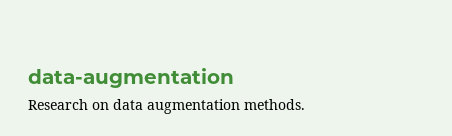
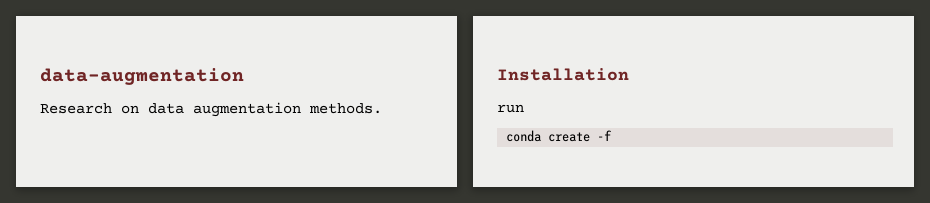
+ Installation
+ run
+ conda create -f

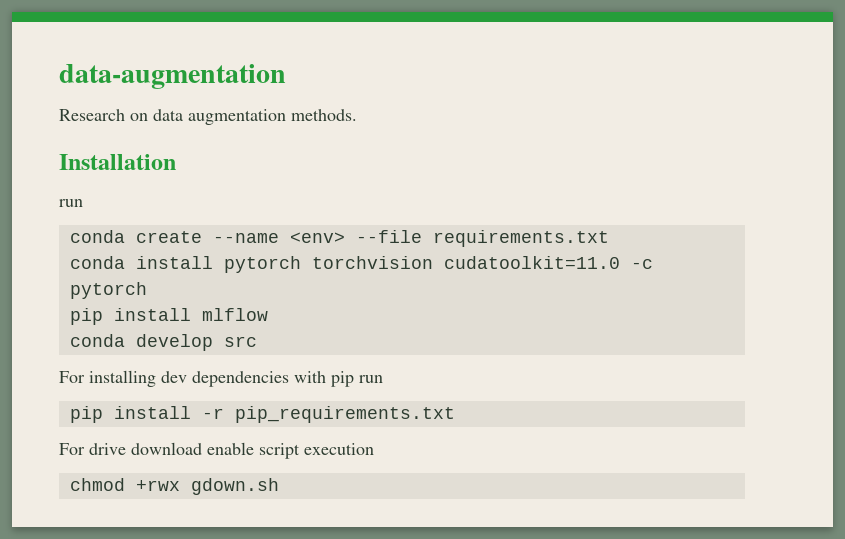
- conda create -f
+ conda create --name <env> --file requirements.txt
+ conda install pytorch torchvision cudatoolkit=11.0 -c pytorch
+ pip install mlflow
+ conda develop src
+ For installing dev dependencies with pip run
+ pip install -r pip_requirements.txt
+ For drive download enable script execution
+ chmod +rwx gdown.sh

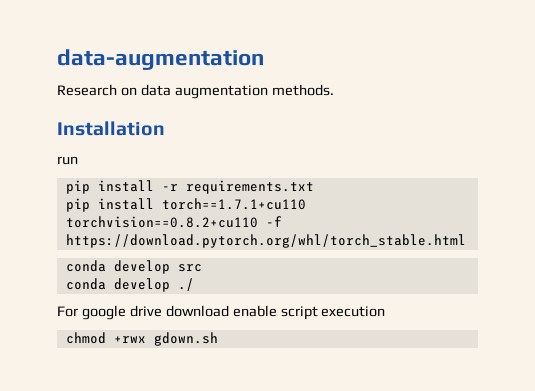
- conda create --name <env> --file requirements.txt
- conda install pytorch torchvision cudatoolkit=11.0 -c pytorch
- pip install mlflow
+ pip install -r requirements.txt
+ pip install torch==1.7.1+cu110 torchvision==0.8.2+cu110 -f https://download.pytorch.org/whl/torch_stable.html
  conda develop src
- For installing dev dependencies with pip run
- pip install -r pip_requirements.txt
- For drive download enable script execution
+ conda develop ./
+ For google drive download enable script execution

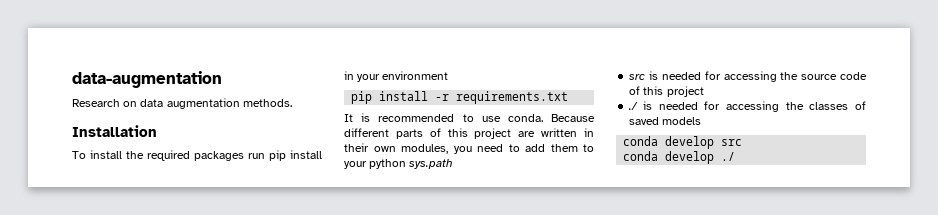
- run
+ To install the required packages run pip install in your environment
  pip install -r requirements.txt
- pip install torch==1.7.1+cu110 torchvision==0.8.2+cu110 -f https://download.pytorch.org/whl/torch_stable.html
+ It is recommended to use conda. Because different parts of this project are written in their own modules, you need to add them to your python sys.path
+ src is needed for accessing the source code of this project
+ ./ is needed for accessing the classes of saved models
- For google drive download enable script execution
- chmod +rwx gdown.sh

